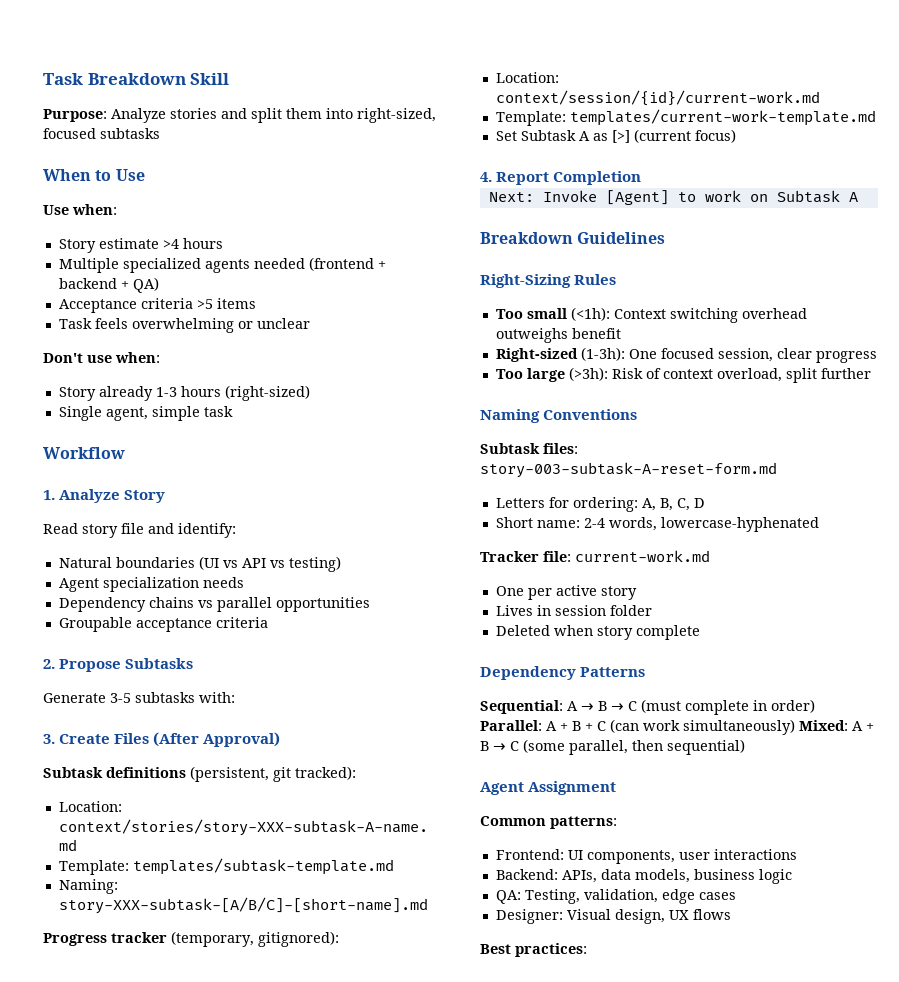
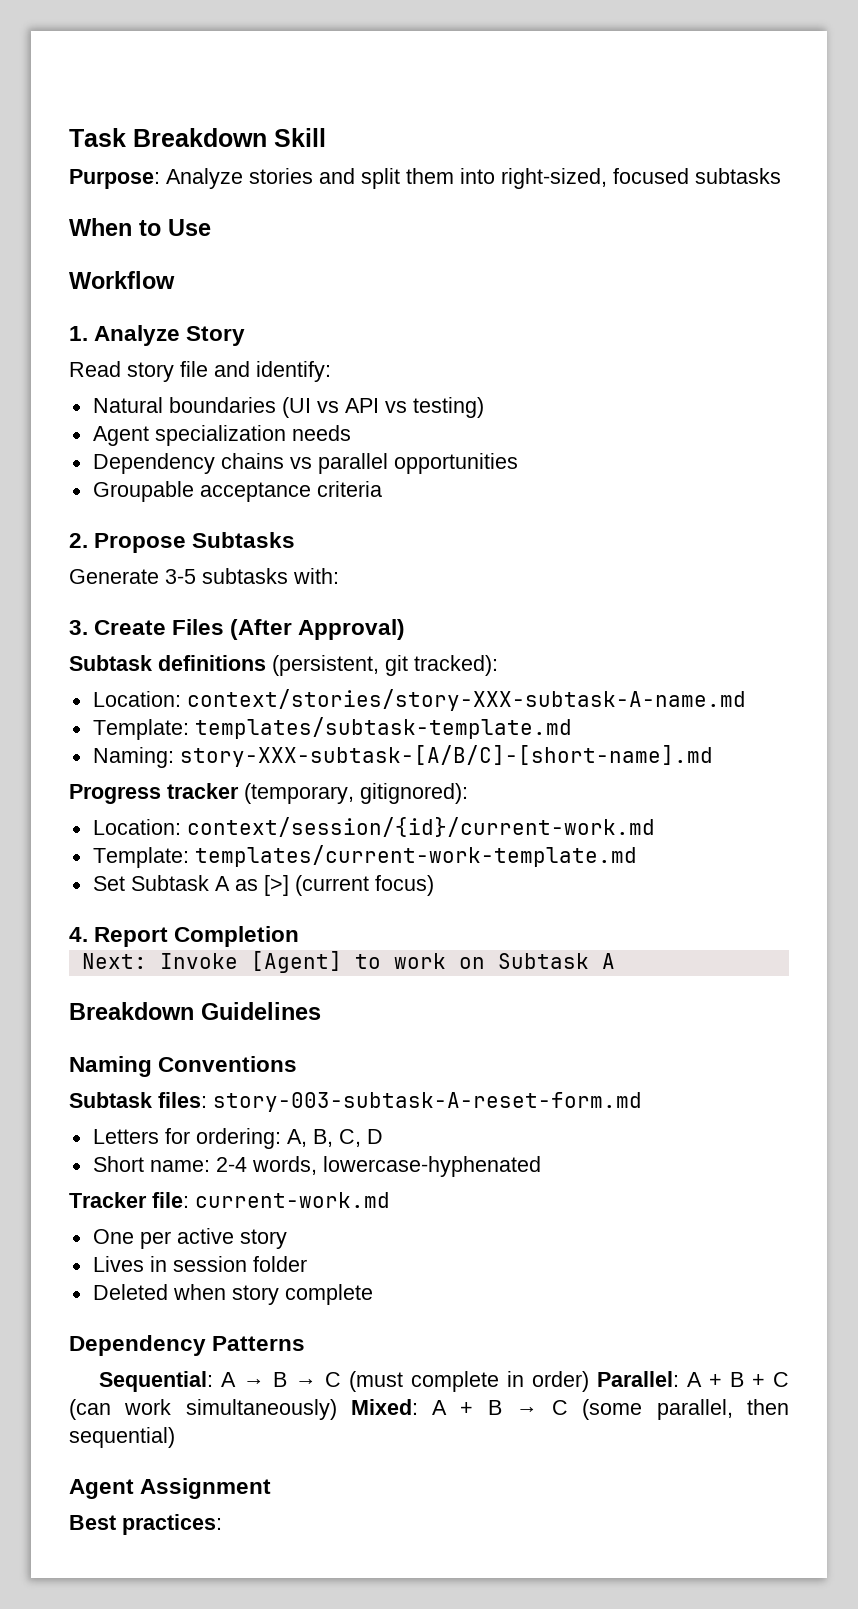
- Use when:
- Story estimate >4 hours
- Multiple specialized agents needed (frontend + backend + QA)
- Acceptance criteria >5 items
- Task feels overwhelming or unclear
- Don't use when:
- Story already 1-3 hours (right-sized)
- Single agent, simple task
- Right-Sizing Rules
- Too small (<1h): Context switching overhead outweighs benefit
- Right-sized (1-3h): One focused session, clear progress
- Too large (>3h): Risk of context overload, split further
- Common patterns:
- Frontend: UI components, user interactions
- Backend: APIs, data models, business logic
- QA: Testing, validation, edge cases
- Designer: Visual design, UX flows

